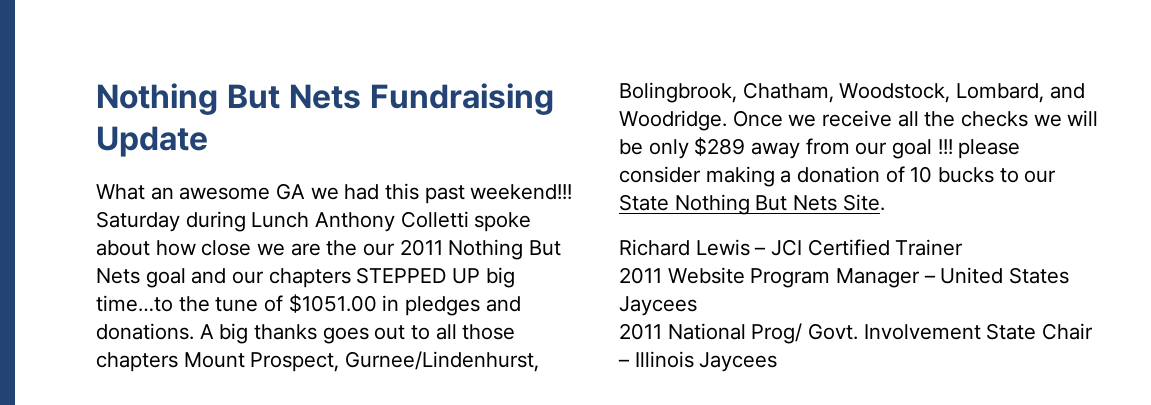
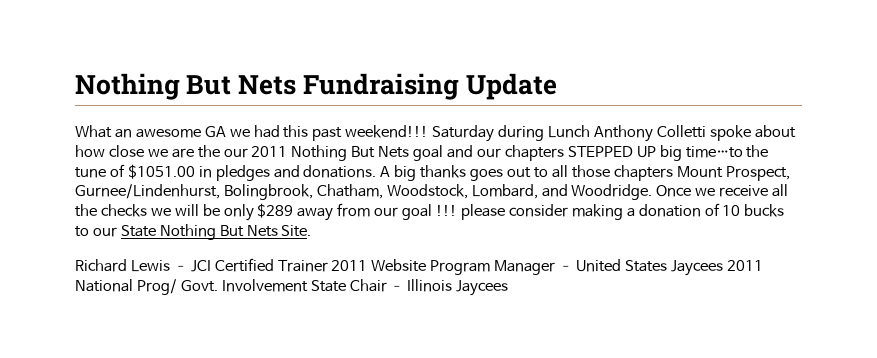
- Richard Lewis – JCI Certified Trainer
- 2011 Website Program Manager – United States Jaycees
- 2011 National Prog/ Govt.
+ Richard Lewis – JCI Certified Trainer 2011 Website Program Manager – United States Jaycees 2011 National Prog/ Govt.

